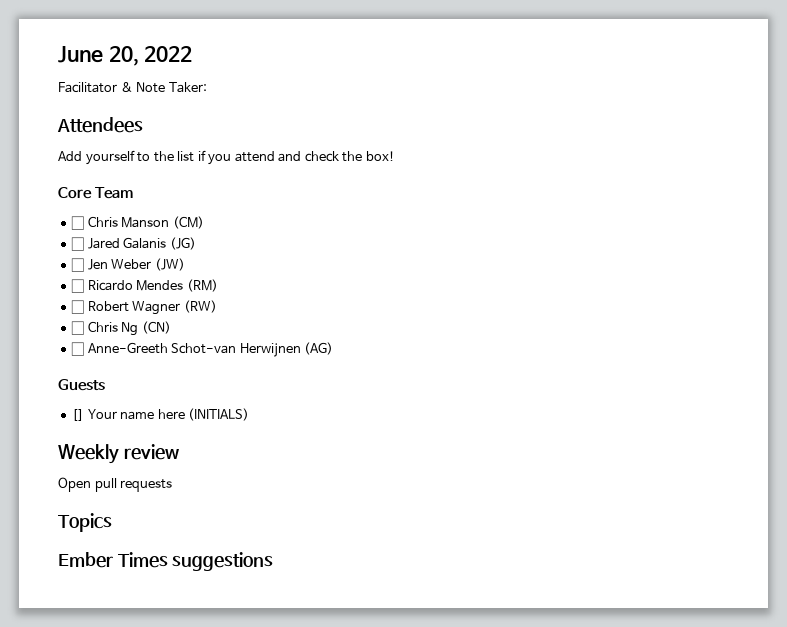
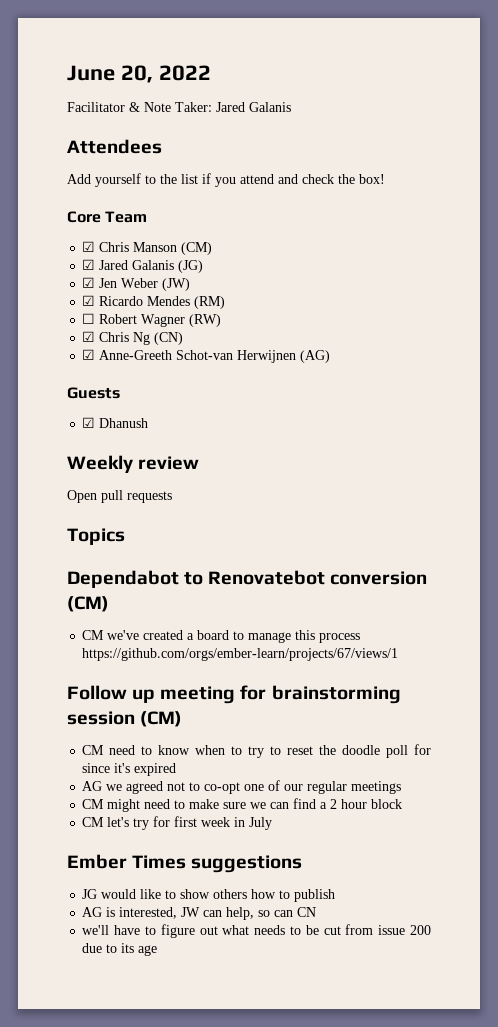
- Facilitator & Note Taker:
+ Facilitator & Note Taker: Jared Galanis
- ☐ Chris Manson (CM)
+ ☑ Chris Manson (CM)
- ☐ Jared Galanis (JG)
+ ☑ Jared Galanis (JG)
- ☐ Jen Weber (JW)
+ ☑ Jen Weber (JW)
- ☐ Ricardo Mendes (RM)
+ ☑ Ricardo Mendes (RM)
- ☐ Chris Ng (CN)
+ ☑ Chris Ng (CN)
- ☐ Anne-Greeth Schot-van Herwijnen (AG)
+ ☑ Anne-Greeth Schot-van Herwijnen (AG)
- [] Your name here (INITIALS)
+ ☑ Dhanush
+ Dependabot to Renovatebot conversion (CM)
+ CM we've created a board to manage this process https://github.com/orgs/ember-learn/projects/67/views/1
+ Follow up meeting for brainstorming session (CM)
+ CM need to know when to try to reset the doodle poll for since it's expired
+ AG we agreed not to co-opt one of our regular meetings
+ CM might need to make sure we can find a 2 hour block
+ CM let's try for first week in July
  Ember Times suggestions
+ JG would like to show others how to publish
+ AG is interested, JW can help, so can CN
+ we'll have to figure out what needs to be cut from issue 200 due to its age

